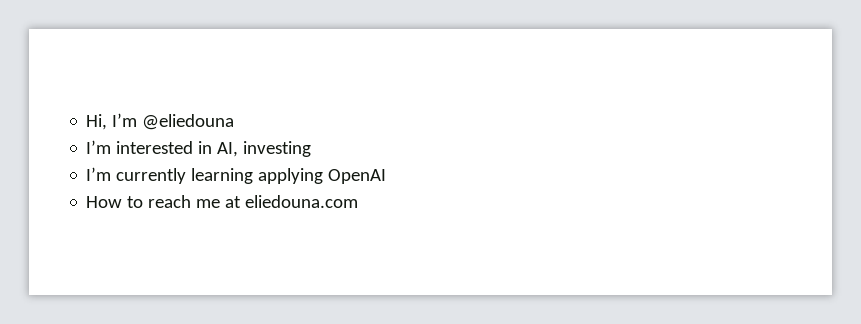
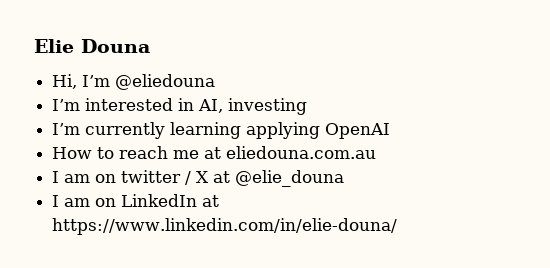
+ Elie Douna
- How to reach me at eliedouna.com
+ How to reach me at eliedouna.com.au
+ I am on twitter / X at @elie_douna
+ I am on LinkedIn at https://www.linkedin.com/in/elie-douna/

